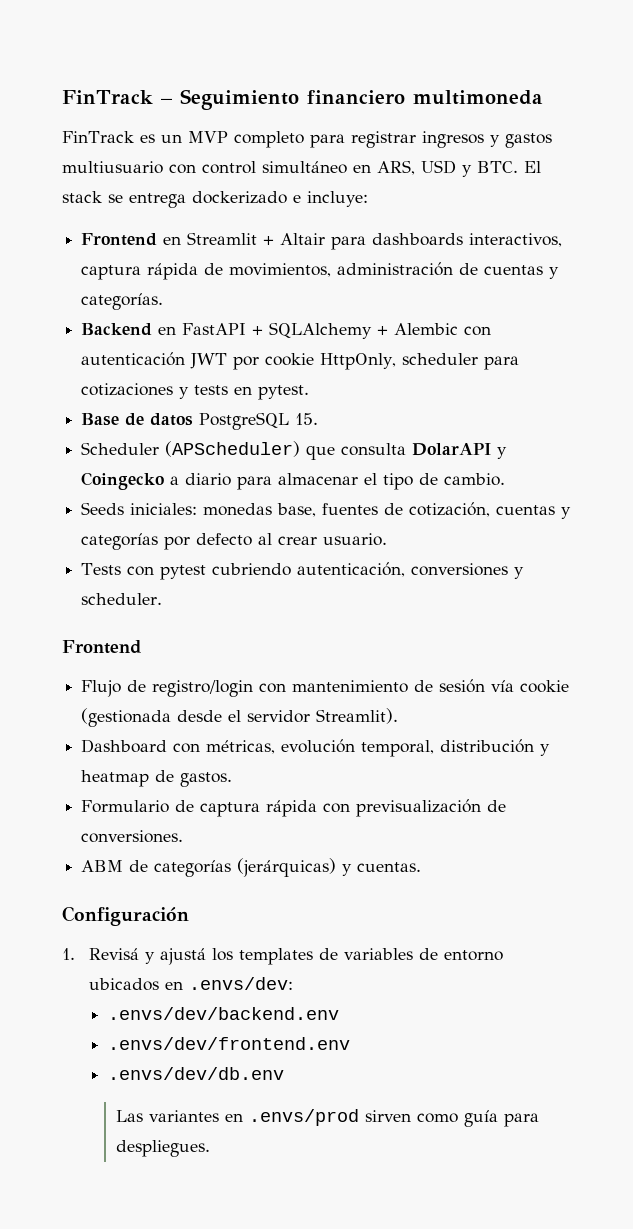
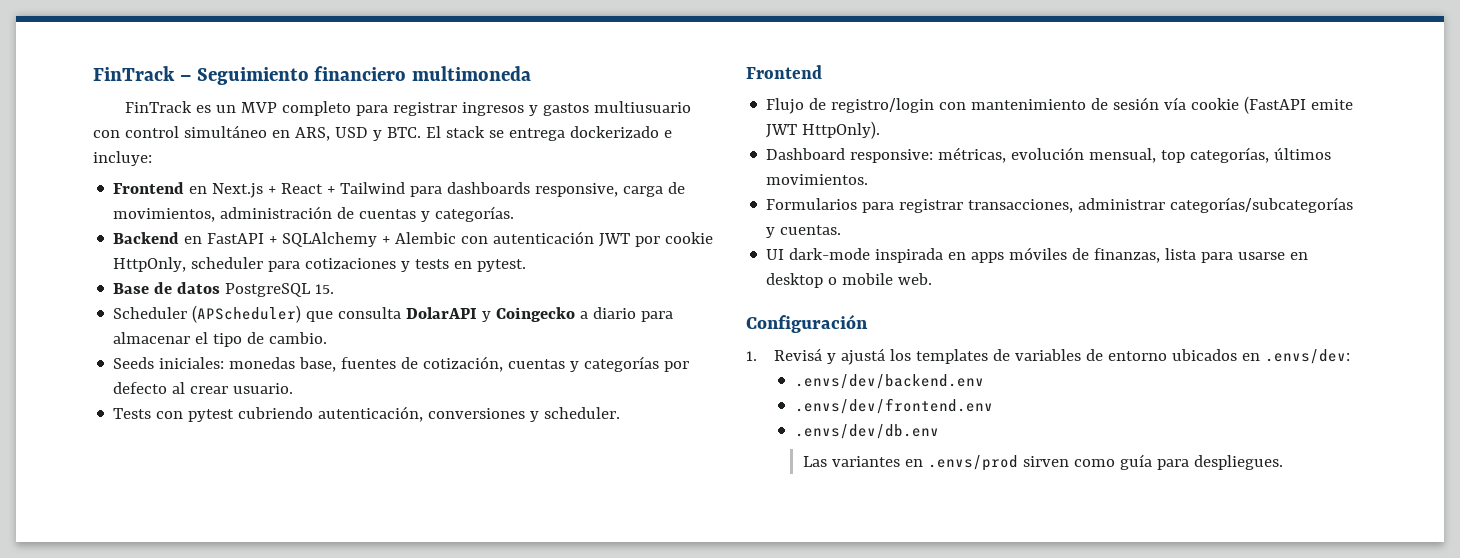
- Frontend en Streamlit + Altair para dashboards interactivos, captura rápida de movimientos, administración de cuentas y categorías.
+ Frontend en Next.js + React + Tailwind para dashboards responsive, carga de movimientos, administración de cuentas y categorías.
- Flujo de registro/login con mantenimiento de sesión vía cookie (gestionada desde el servidor Streamlit).
+ Flujo de registro/login con mantenimiento de sesión vía cookie (FastAPI emite JWT HttpOnly).
- Dashboard con métricas, evolución temporal, distribución y heatmap de gastos.
- Formulario de captura rápida con previsualización de conversiones.
- ABM de categorías (jerárquicas) y cuentas.
+ Dashboard responsive: métricas, evolución mensual, top categorías, últimos movimientos.
+ Formularios para registrar transacciones, administrar categorías/subcategorías y cuentas.
+ UI dark-mode inspirada en apps móviles de finanzas, lista para usarse en desktop o mobile web.

